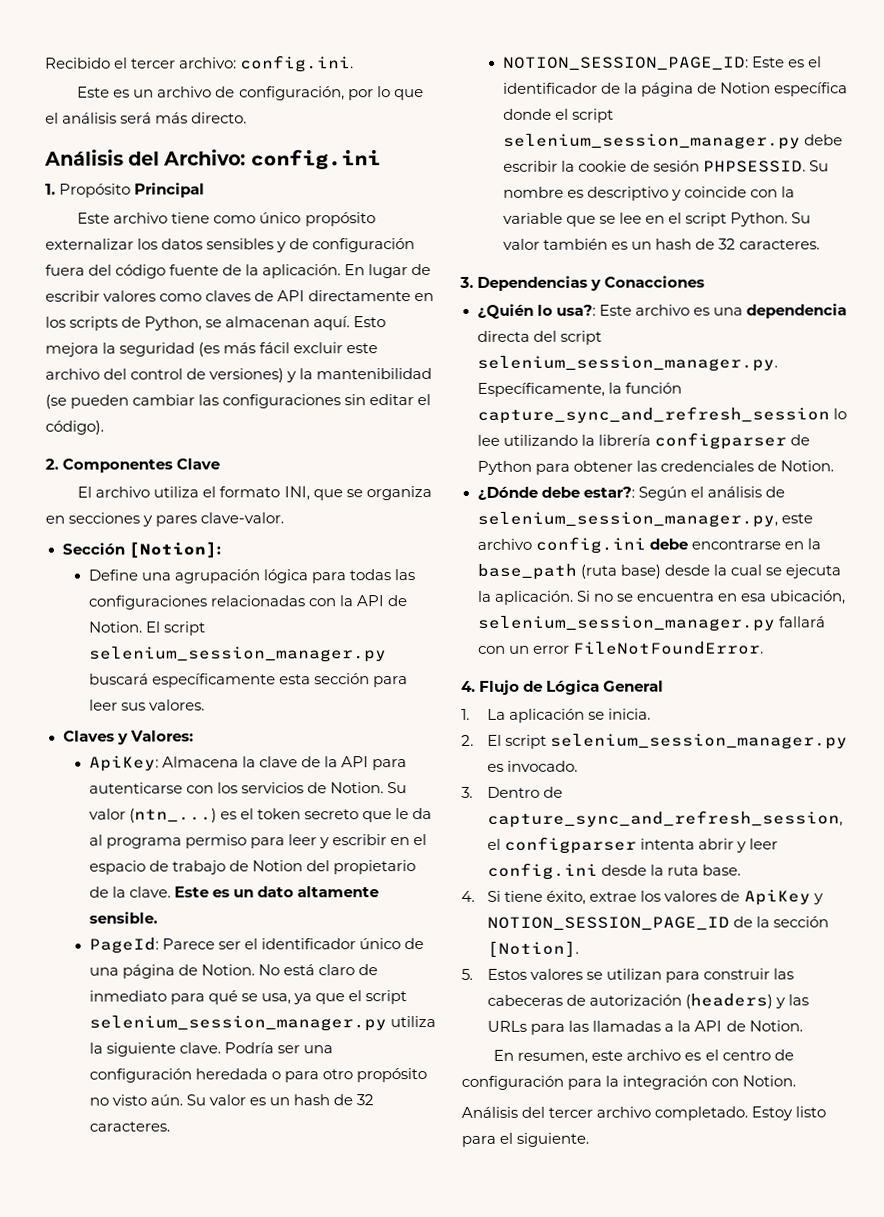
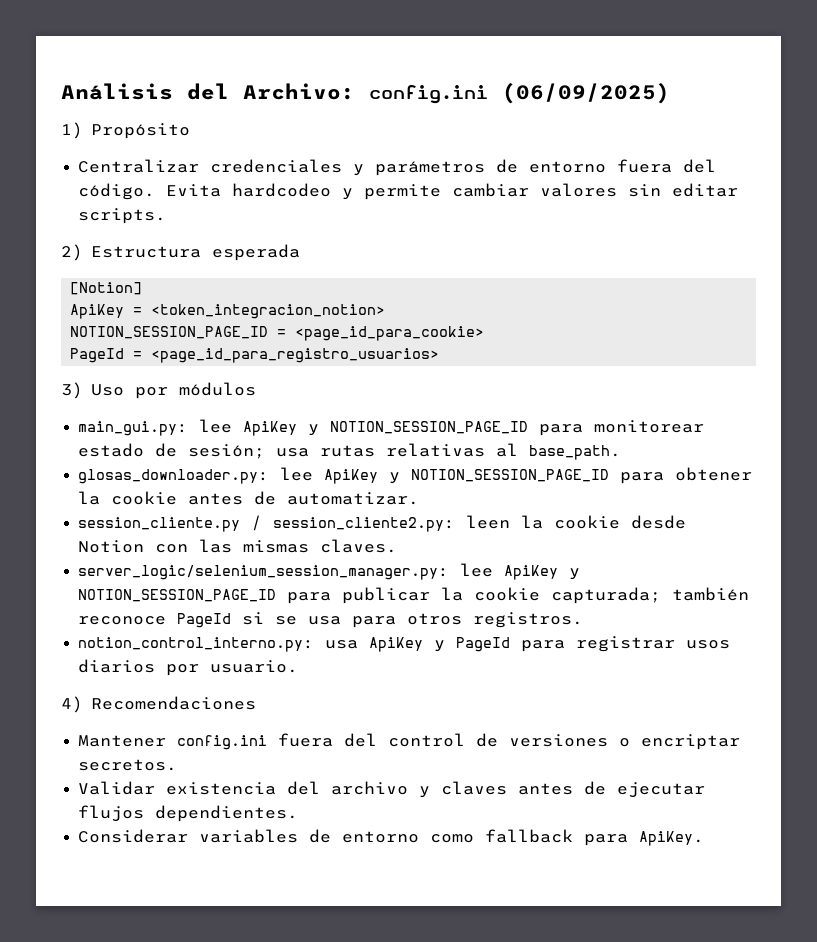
- Recibido el tercer archivo: config.ini.
- Este es un archivo de configuración, por lo que el análisis será más directo.
- Análisis del Archivo: config.ini
- 1. Propósito Principal
- Este archivo tiene como único propósito externalizar los datos sensibles y de configuración fuera del código fuente de la aplicación. En lugar de escribir valores como claves de API directamente en los scripts de Python, se almacenan aquí. Esto mejora la seguridad (es más fácil excluir este archivo del control de versiones) y la mantenibilidad (se pueden cambiar las configuraciones sin editar el código).
- 2. Componentes Clave
- El archivo utiliza el formato INI, que se organiza en secciones y pares clave-valor.
- Sección [Notion]:
- Define una agrupación lógica para todas las configuraciones relacionadas con la API de Notion. El script selenium_session_manager.py buscará específicamente esta sección para leer sus valores.
- Claves y Valores:
- ApiKey: Almacena la clave de la API para autenticarse con los servicios de Notion. Su valor (ntn_...) es el token secreto que le da al programa permiso para leer y escribir en el espacio de trabajo de Notion del propietario de la clave. Este es un dato altamente sensible.
- PageId: Parece ser el identificador único de una página de Notion. No está claro de inmediato para qué se usa, ya que el script selenium_session_manager.py utiliza la siguiente clave. Podría ser una configuración heredada o para otro propósito no visto aún. Su valor es un hash de 32 caracteres.
- NOTION_SESSION_PAGE_ID: Este es el identificador de la página de Notion específica donde el script selenium_session_manager.py debe escribir la cookie de sesión PHPSESSID. Su nombre es descriptivo y coincide con la variable que se lee en el script Python. Su valor también es un hash de 32 caracteres.
- 3. Dependencias y Conacciones
- ¿Quién lo usa?: Este archivo es una dependencia directa del script selenium_session_manager.py. Específicamente, la función capture_sync_and_refresh_session lo lee utilizando la librería configparser de Python para obtener las credenciales de Notion.
- ¿Dónde debe estar?: Según el análisis de selenium_session_manager.py, este archivo config.ini debe encontrarse en la base_path (ruta base) desde la cual se ejecuta la aplicación. Si no se encuentra en esa ubicación, selenium_session_manager.py fallará con un error FileNotFoundError.
- 4. Flujo de Lógica General
- 1. La aplicación se inicia.
- 2. El script selenium_session_manager.py es invocado.
- 3. Dentro de capture_sync_and_refresh_session, el configparser intenta abrir y leer config.ini desde la ruta base.
- 4. Si tiene éxito, extrae los valores de ApiKey y NOTION_SESSION_PAGE_ID de la sección [Notion].
- 5. Estos valores se utilizan para construir las cabeceras de autorización (headers) y las URLs para las llamadas a la API de Notion.
- En resumen, este archivo es el centro de configuración para la integración con Notion.
- Análisis del tercer archivo completado. Estoy listo para el siguiente.
+ Análisis del Archivo: config.ini (06/09/2025)
+ 1) Propósito
+ Centralizar credenciales y parámetros de entorno fuera del código. Evita hardcodeo y permite cambiar valores sin editar scripts.
+ 2) Estructura esperada
+ [Notion]
+ ApiKey = <token_integracion_notion>
+ NOTION_SESSION_PAGE_ID = <page_id_para_cookie>
+ PageId = <page_id_para_registro_usuarios>
+ 3) Uso por módulos
+ main_gui.py: lee ApiKey y NOTION_SESSION_PAGE_ID para monitorear estado de sesión; usa rutas relativas al base_path.
+ glosas_downloader.py: lee ApiKey y NOTION_SESSION_PAGE_ID para obtener la cookie antes de automatizar.
+ session_cliente.py / session_cliente2.py: leen la cookie desde Notion con las mismas claves.
+ server_logic/selenium_session_manager.py: lee ApiKey y NOTION_SESSION_PAGE_ID para publicar la cookie capturada; también reconoce PageId si se usa para otros registros.
+ notion_control_interno.py: usa ApiKey y PageId para registrar usos diarios por usuario.
+ 4) Recomendaciones
+ Mantener config.ini fuera del control de versiones o encriptar secretos.
+ Validar existencia del archivo y claves antes de ejecutar flujos dependientes.
+ Considerar variables de entorno como fallback para ApiKey.

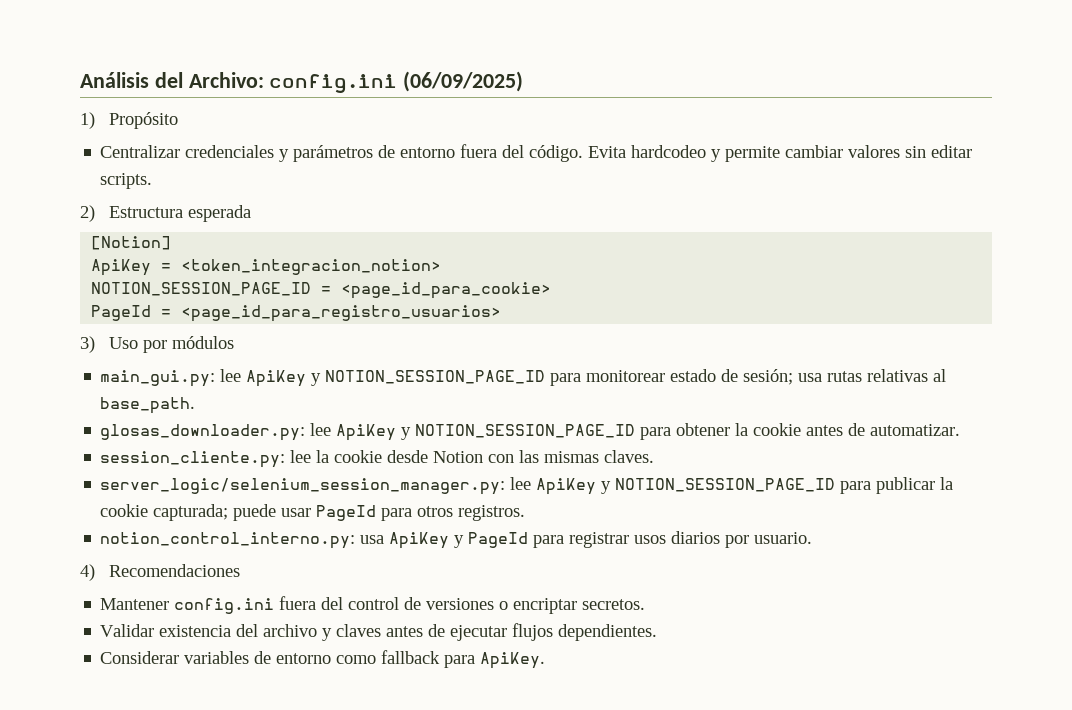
- session_cliente.py / session_cliente2.py: leen la cookie desde Notion con las mismas claves.
+ session_cliente.py: lee la cookie desde Notion con las mismas claves.
- server_logic/selenium_session_manager.py: lee ApiKey y NOTION_SESSION_PAGE_ID para publicar la cookie capturada; también reconoce PageId si se usa para otros registros.
+ server_logic/selenium_session_manager.py: lee ApiKey y NOTION_SESSION_PAGE_ID para publicar la cookie capturada; puede usar PageId para otros registros.

